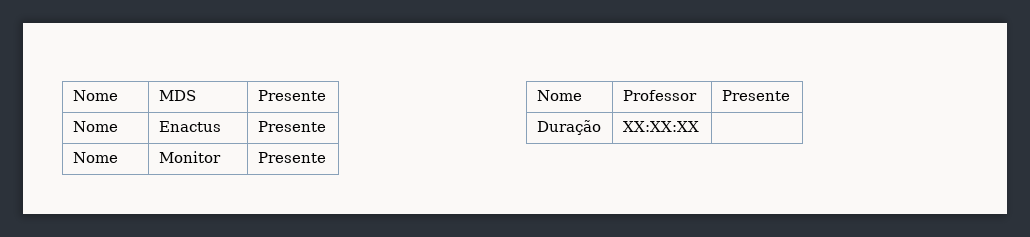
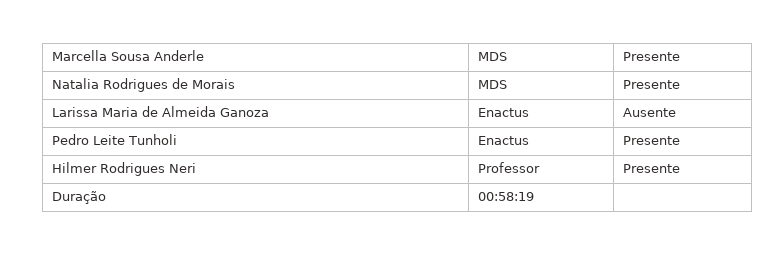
- Nome | MDS | Presente
- Nome | Enactus | Presente
- Nome | Monitor | Presente
- Nome | Professor | Presente
+ Marcella Sousa Anderle | MDS | Presente
+ Natalia Rodrigues de Morais | MDS | Presente
+ Larissa Maria de Almeida Ganoza | Enactus | Ausente
+ Pedro Leite Tunholi | Enactus | Presente
+ Hilmer Rodrigues Neri | Professor | Presente
- Duração | XX:XX:XX |
+ Duração | 00:58:19 |

